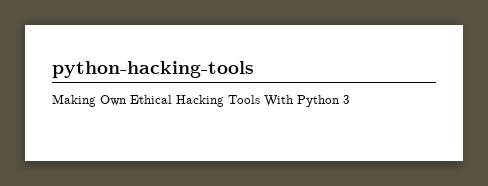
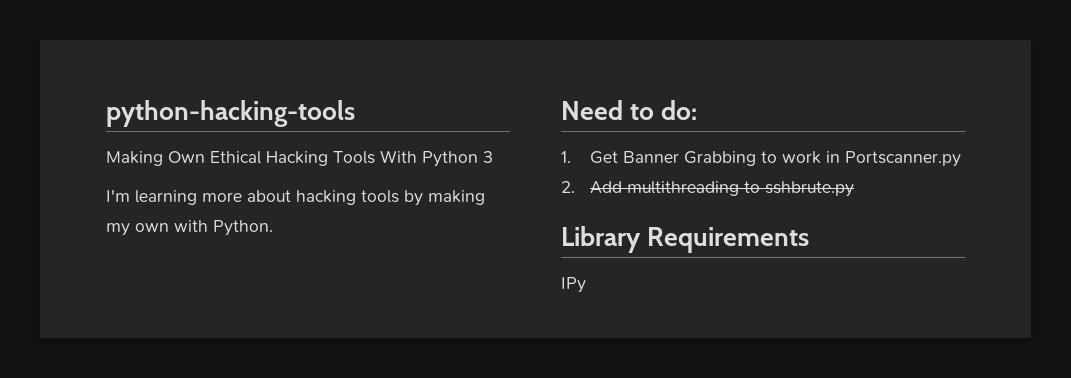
+ I'm learning more about hacking tools by making my own with Python.
+ Need to do:
+ 1. Get Banner Grabbing to work in Portscanner.py
+ 2. Add multithreading to sshbrute.py
+ Library Requirements
+ IPy

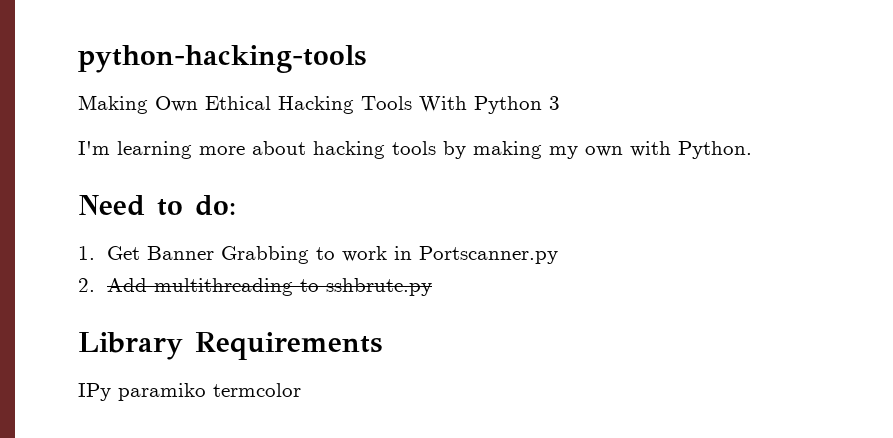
- IPy
+ IPy paramiko termcolor

